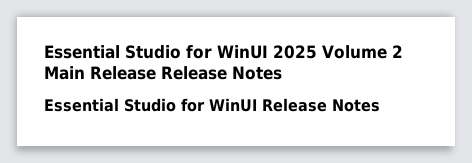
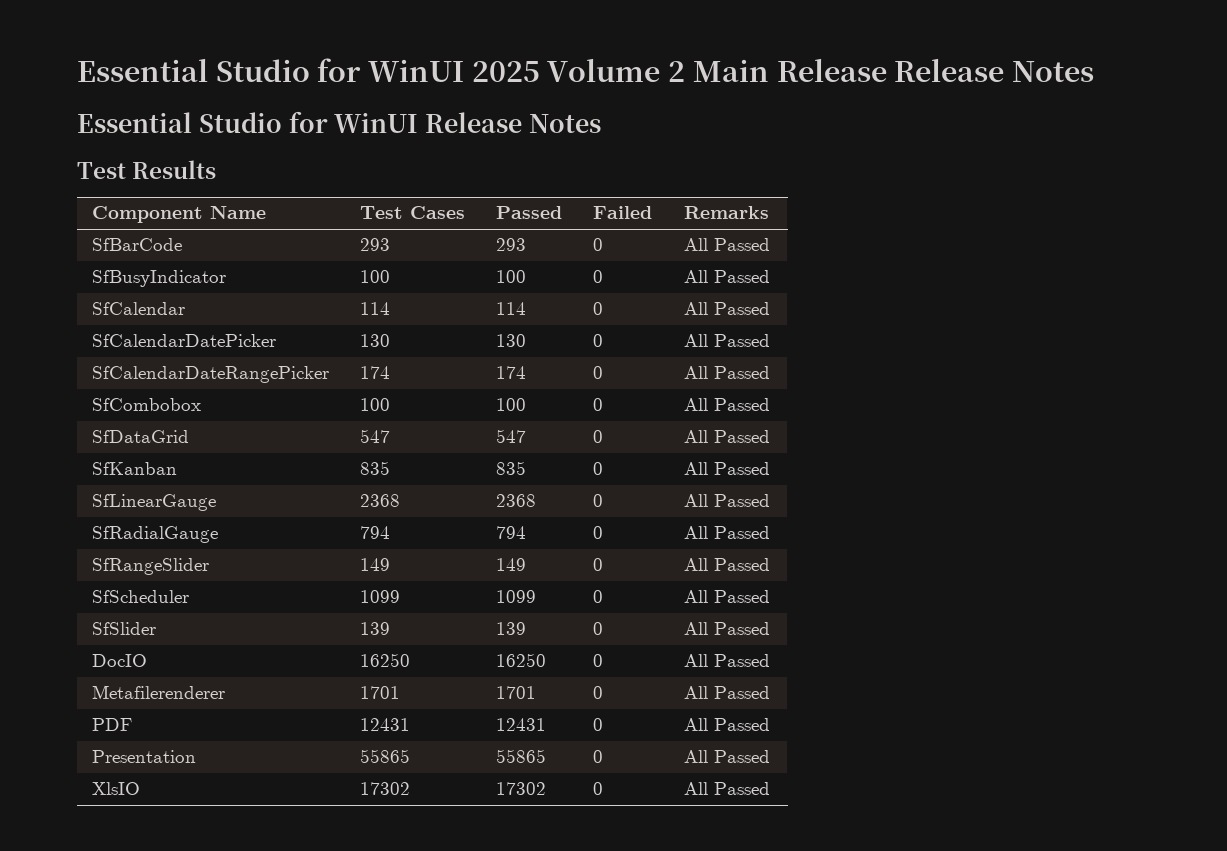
+ Test Results
+ Component Name | Test Cases | Passed | Failed | Remarks
+ SfBarCode | 293 | 293 | 0 | All Passed
+ SfBusyIndicator | 100 | 100 | 0 | All Passed
+ SfCalendar | 114 | 114 | 0 | All Passed
+ SfCalendarDatePicker | 130 | 130 | 0 | All Passed
+ SfCalendarDateRangePicker | 174 | 174 | 0 | All Passed
+ SfCombobox | 100 | 100 | 0 | All Passed
+ SfDataGrid | 547 | 547 | 0 | All Passed
+ SfKanban | 835 | 835 | 0 | All Passed
+ SfLinearGauge | 2368 | 2368 | 0 | All Passed
+ SfRadialGauge | 794 | 794 | 0 | All Passed
+ SfRangeSlider | 149 | 149 | 0 | All Passed
+ SfScheduler | 1099 | 1099 | 0 | All Passed
+ SfSlider | 139 | 139 | 0 | All Passed
+ DocIO | 16250 | 16250 | 0 | All Passed
+ Metafilerenderer | 1701 | 1701 | 0 | All Passed
+ PDF | 12431 | 12431 | 0 | All Passed
+ Presentation | 55865 | 55865 | 0 | All Passed
+ XlsIO | 17302 | 17302 | 0 | All Passed

